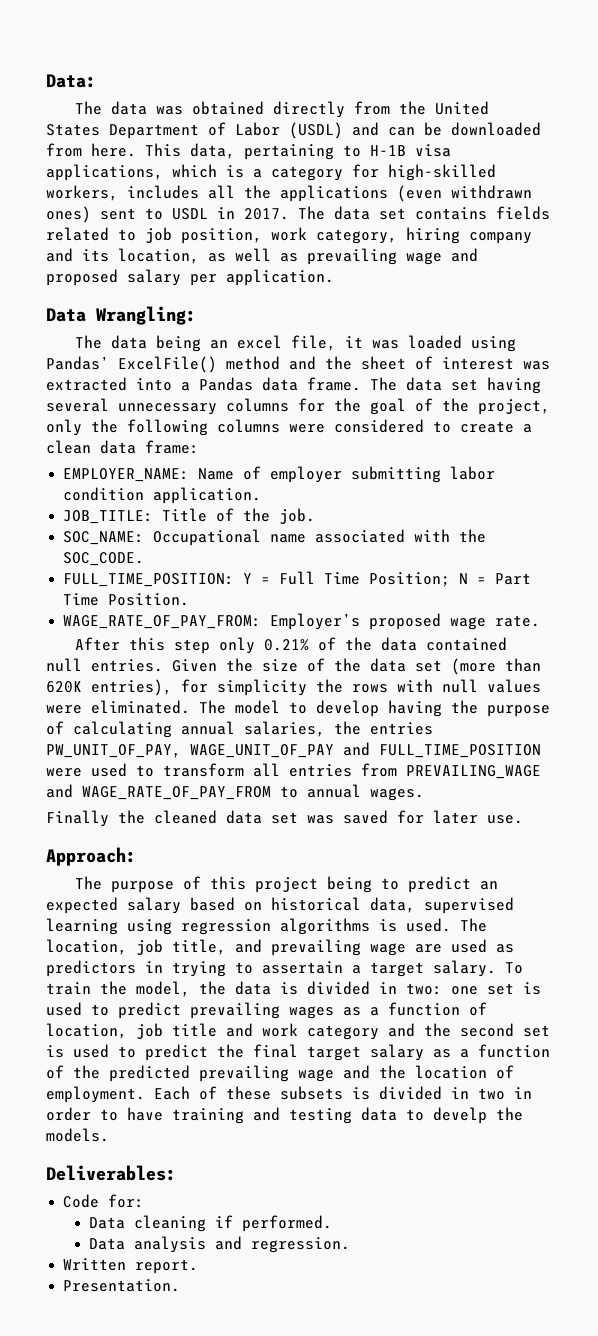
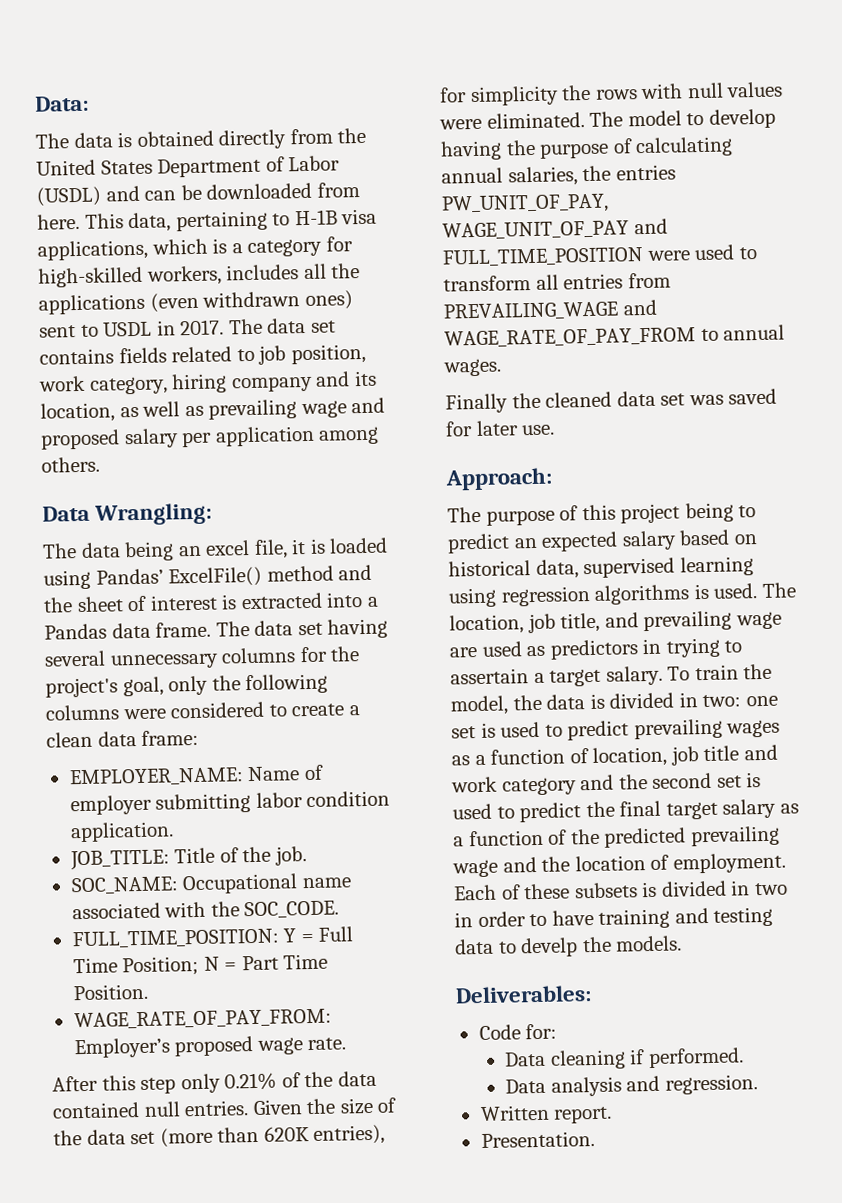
- The data was obtained directly from the United States Department of Labor (USDL) and can be downloaded from here.
+ The data is obtained directly from the United States Department of Labor (USDL) and can be downloaded from here.
- The data set contains fields related to job position, work category, hiring company and its location, as well as prevailing wage and proposed salary per application.
+ The data set contains fields related to job position, work category, hiring company and its location, as well as prevailing wage and proposed salary per application among others.
- The data being an excel file, it was loaded using Pandas’ ExcelFile() method and the sheet of interest was extracted into a Pandas data frame.
+ The data being an excel file, it is loaded using Pandas’ ExcelFile() method and the sheet of interest is extracted into a Pandas data frame.
- The data set having several unnecessary columns for the goal of the project, only the following columns were considered to create a clean data frame:
+ The data set having several unnecessary columns for the project's goal, only the following columns were considered to create a clean data frame:

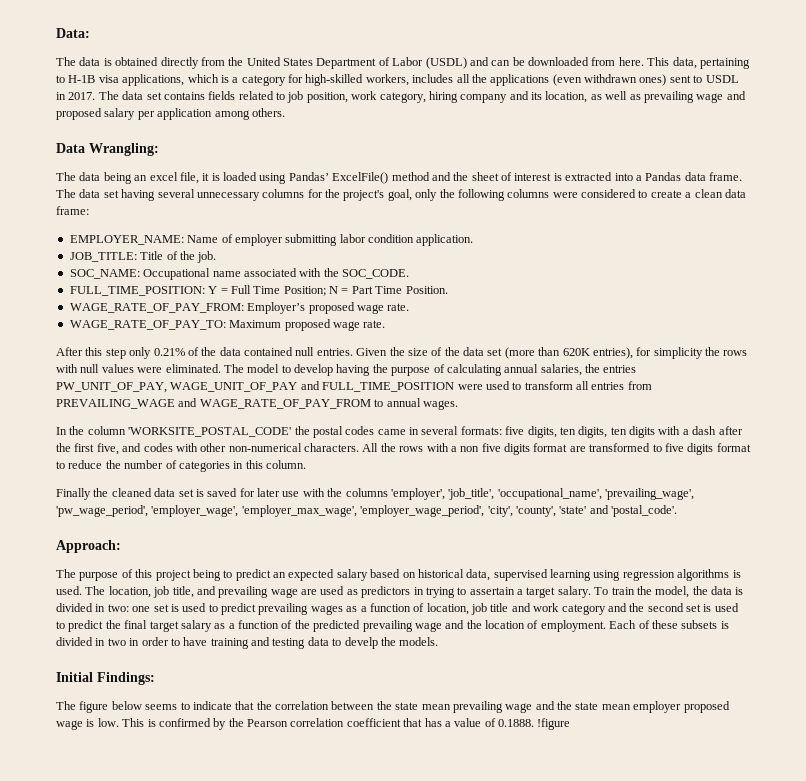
+ WAGE_RATE_OF_PAY_TO: Maximum proposed wage rate.
+ In the column 'WORKSITE_POSTAL_CODE' the postal codes came in several formats: five digits, ten digits, ten digits with a dash after the first five, and codes with other non-numerical characters. All the rows with a non five digits format are transformed to five digits format to reduce the number of categories in this column.
- Finally the cleaned data set was saved for later use.
+ Finally the cleaned data set is saved for later use with the columns 'employer', 'job_title', 'occupational_name', 'prevailing_wage', 'pw_wage_period', 'employer_wage', 'employer_max_wage', 'employer_wage_period', 'city', 'county', 'state' and 'postal_code'.
- Deliverables:
- Code for:
- Data cleaning if performed.
- Data analysis and regression.
- Written report.
- Presentation.
+ Initial Findings:
+ The figure below seems to indicate that the correlation between the state mean prevailing wage and the state mean employer proposed wage is low. This is confirmed by the Pearson correlation coefficient that has a value of 0.1888. !figure

